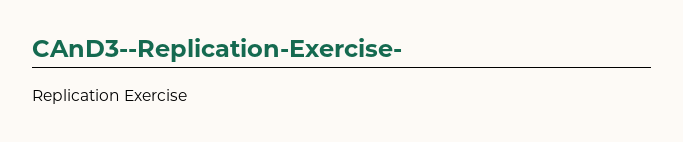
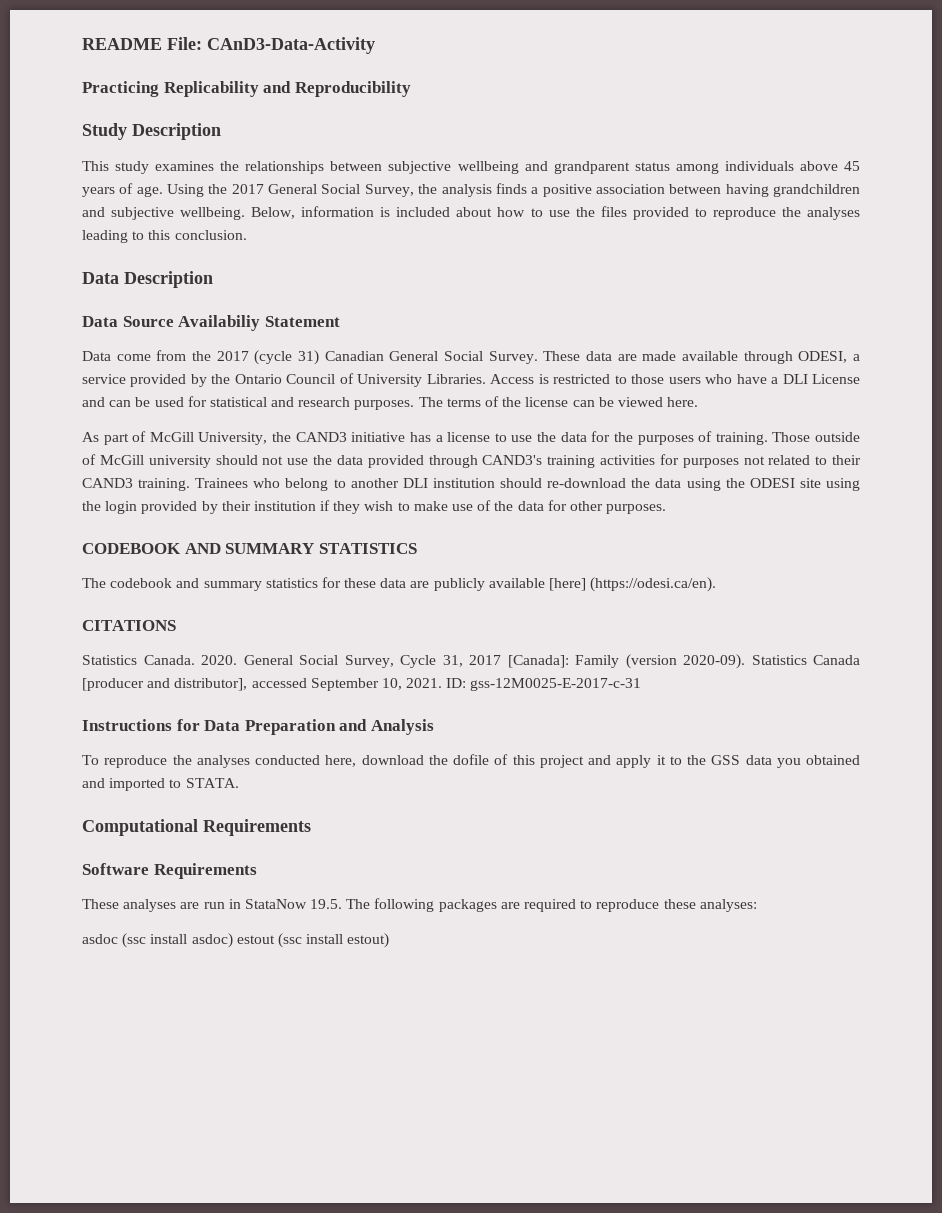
- CAnD3--Replication-Exercise-
- Replication Exercise
+ README File: CAnD3-Data-Activity
+ Practicing Replicability and Reproducibility
+ Study Description
+ This study examines the relationships between subjective wellbeing and grandparent status among individuals above 45 years of age. Using the 2017 General Social Survey, the analysis finds a positive association between having grandchildren and subjective wellbeing. Below, information is included about how to use the files provided to reproduce the analyses leading to this conclusion.
+ Data Description
+ Data Source Availabiliy Statement
+ Data come from the 2017 (cycle 31) Canadian General Social Survey. These data are made available through ODESI, a service provided by the Ontario Council of University Libraries. Access is restricted to those users who have a DLI License and can be used for statistical and research purposes. The terms of the license can be viewed here.
+ As part of McGill University, the CAND3 initiative has a license to use the data for the purposes of training. Those outside of McGill university should not use the data provided through CAND3's training activities for purposes not related to their CAND3 training. Trainees who belong to another DLI institution should re-download the data using the ODESI site using the login provided by their institution if they wish to make use of the data for other purposes.
+ CODEBOOK AND SUMMARY STATISTICS
+ The codebook and summary statistics for these data are publicly available [here] (https://odesi.ca/en).
+ CITATIONS
+ Statistics Canada. 2020. General Social Survey, Cycle 31, 2017 [Canada]: Family (version 2020-09). Statistics Canada [producer and distributor], accessed September 10, 2021. ID: gss-12M0025-E-2017-c-31
+ Instructions for Data Preparation and Analysis
+ To reproduce the analyses conducted here, download the dofile of this project and apply it to the GSS data you obtained and imported to STATA.
+ Computational Requirements
+ Software Requirements
+ These analyses are run in StataNow 19.5. The following packages are required to reproduce these analyses:
+ asdoc (ssc install asdoc) estout (ssc install estout)

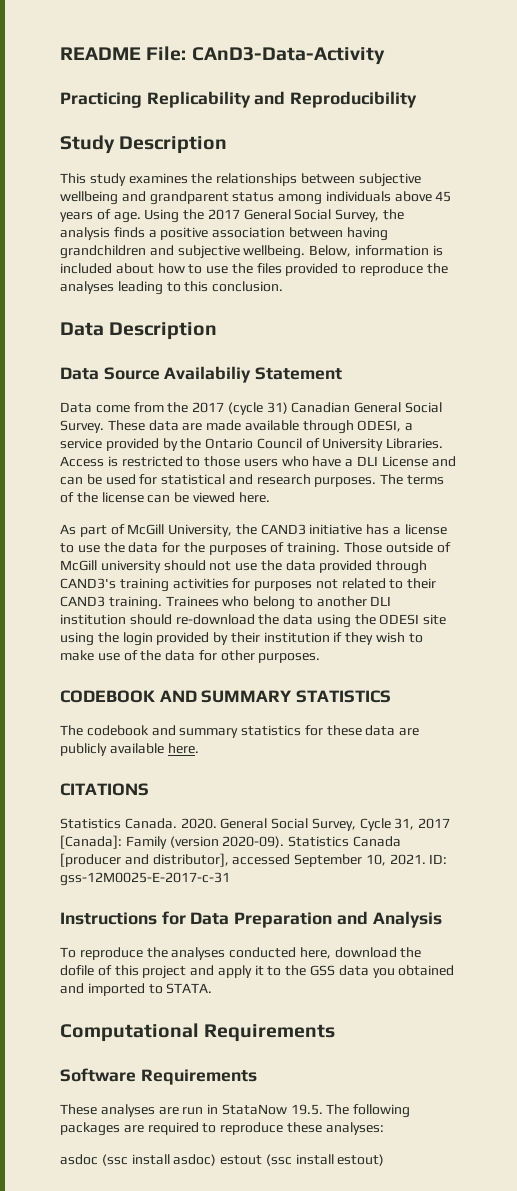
- The codebook and summary statistics for these data are publicly available [here] (https://odesi.ca/en).
+ The codebook and summary statistics for these data are publicly available here.

